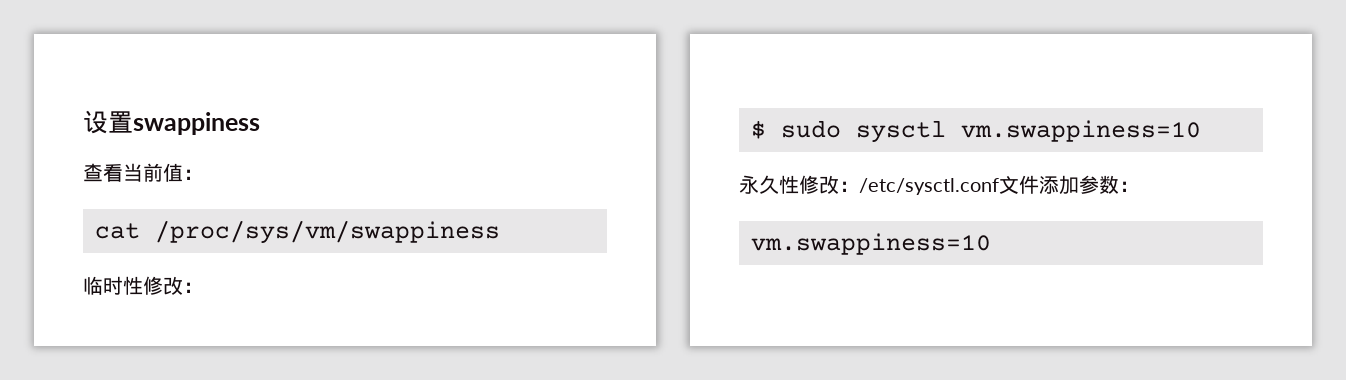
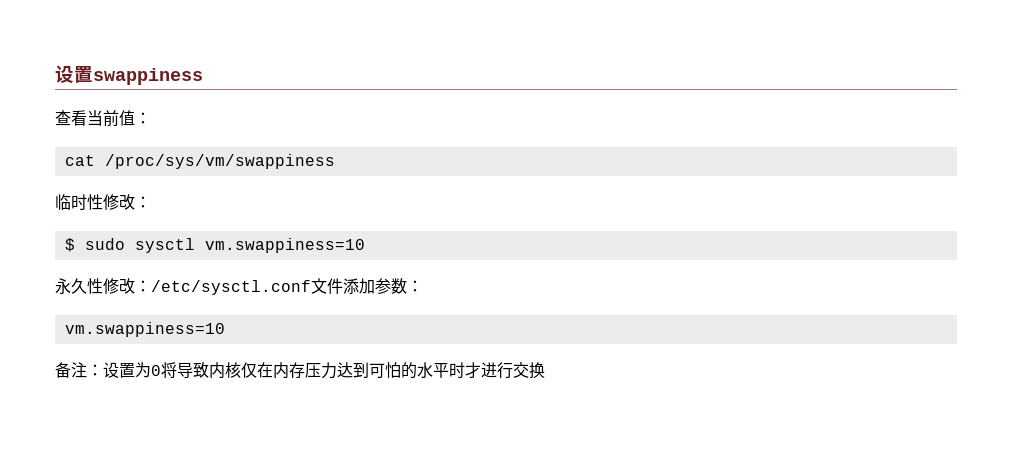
+ 备注：设置为0将导致内核仅在内存压力达到可怕的水平时才进行交换

